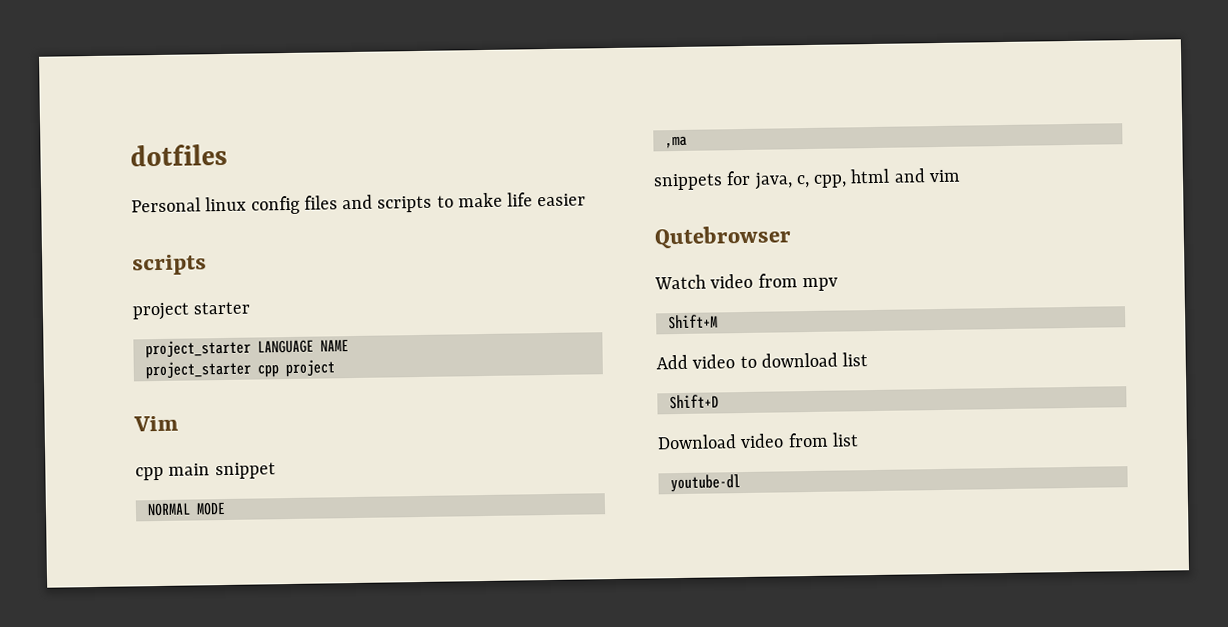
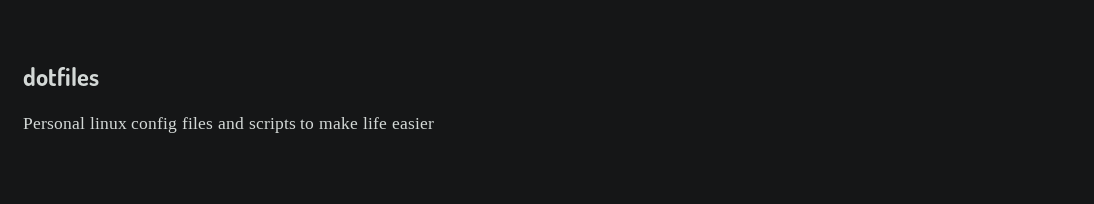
  Personal linux config files and scripts to make life easier
- scripts
- project starter
- project_starter LANGUAGE NAME
- project_starter cpp project
- Vim
- cpp main snippet
- NORMAL MODE
- ,ma
- snippets for java, c, cpp, html and vim
- Qutebrowser
- Watch video from mpv
- Shift+M
- Add video to download list
- Shift+D
- Download video from list
- youtube-dl

